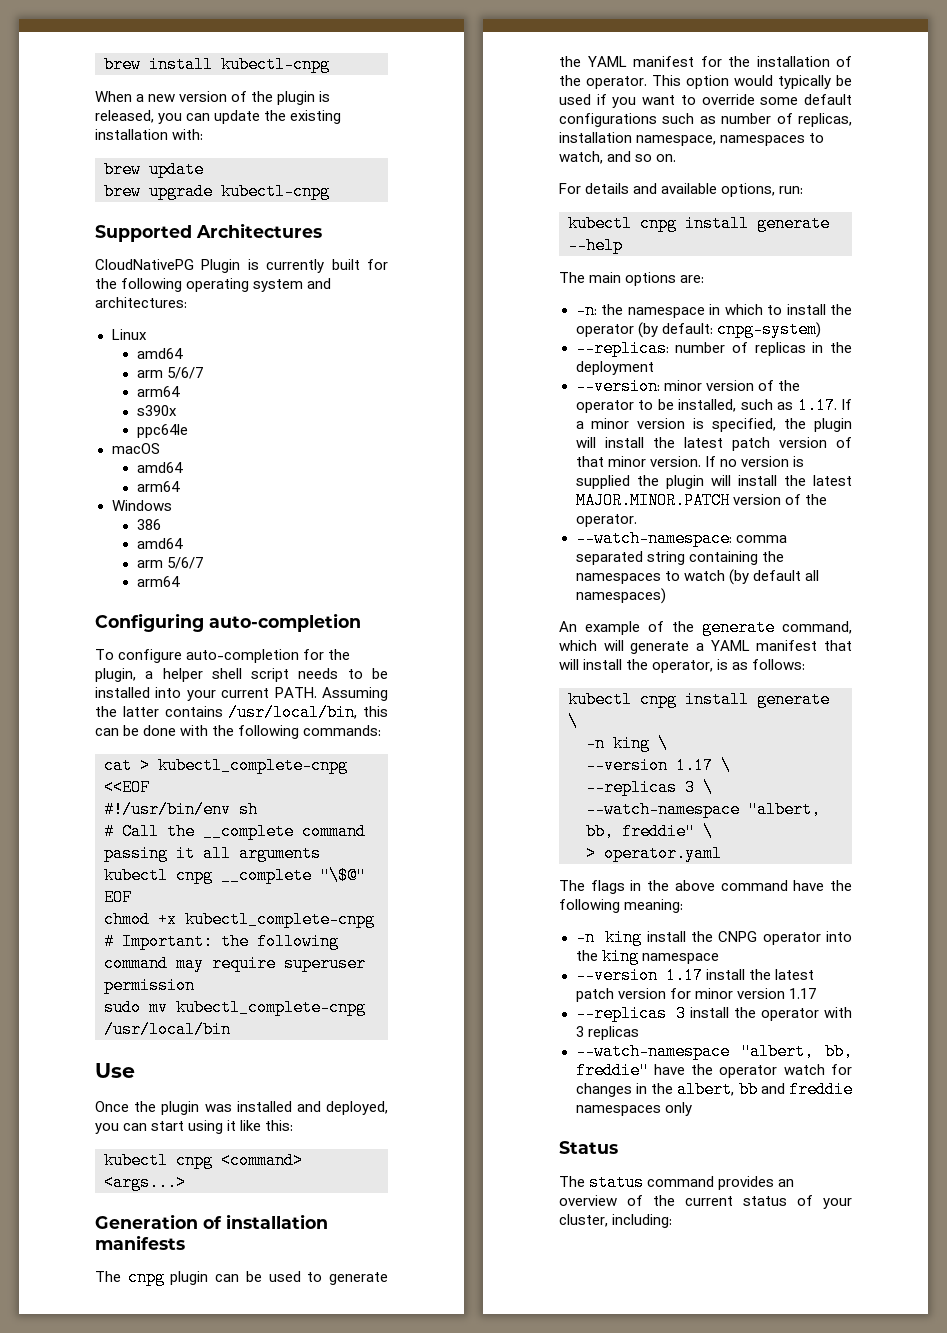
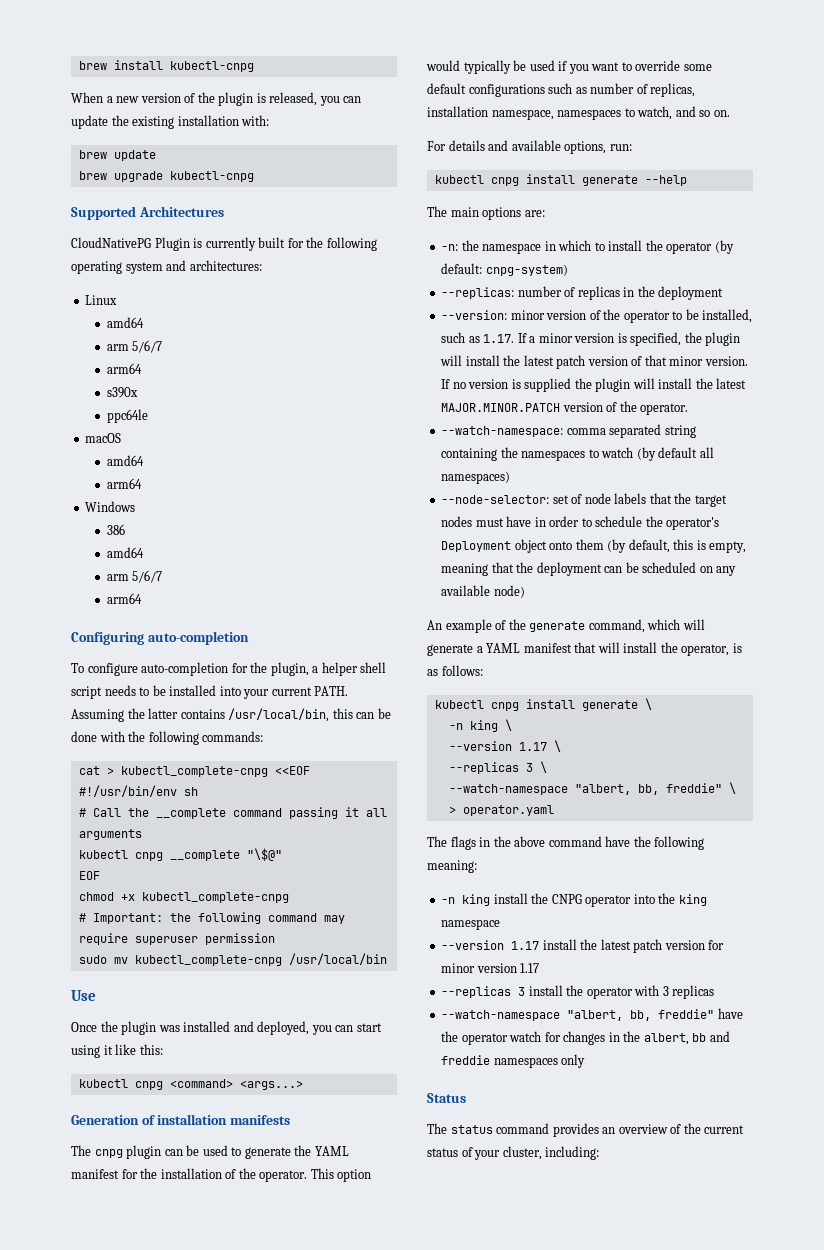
+ --node-selector: set of node labels that the target nodes must have in order to schedule the operator's Deployment object onto them (by default, this is empty, meaning that the deployment can be scheduled on any available node)

